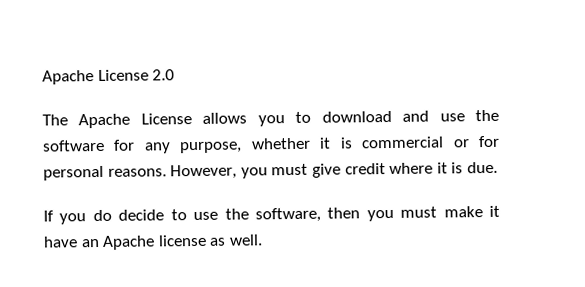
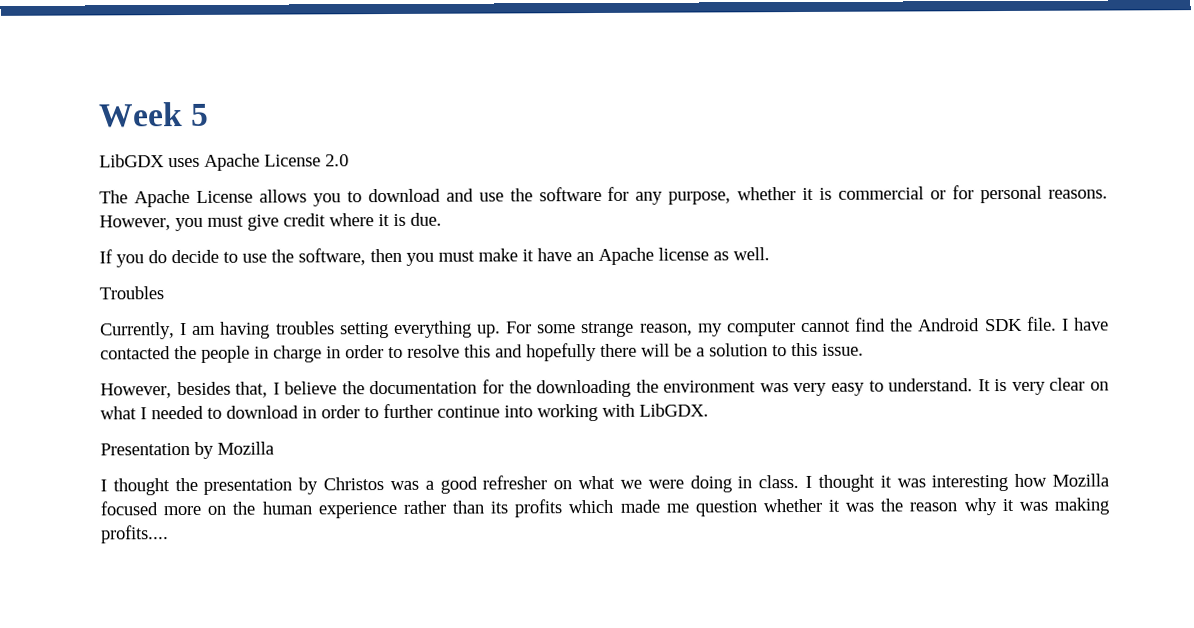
- Apache License 2.0
+ Week 5
+ LibGDX uses Apache License 2.0
+ Troubles
+ Currently, I am having troubles setting everything up. For some strange reason, my computer cannot find the Android SDK file. I have contacted the people in charge in order to resolve this and hopefully there will be a solution to this issue.
+ However, besides that, I believe the documentation for the downloading the environment was very easy to understand. It is very clear on what I needed to download in order to further continue into working with LibGDX.
+ Presentation by Mozilla
+ I thought the presentation by Christos was a good refresher on what we were doing in class. I thought it was interesting how Mozilla focused more on the human experience rather than its profits which made me question whether it was the reason why it was making profits....

